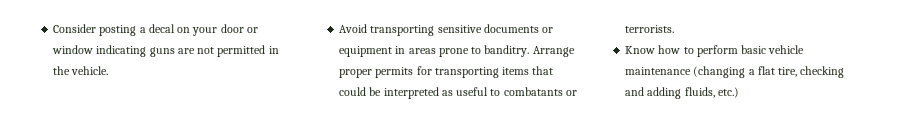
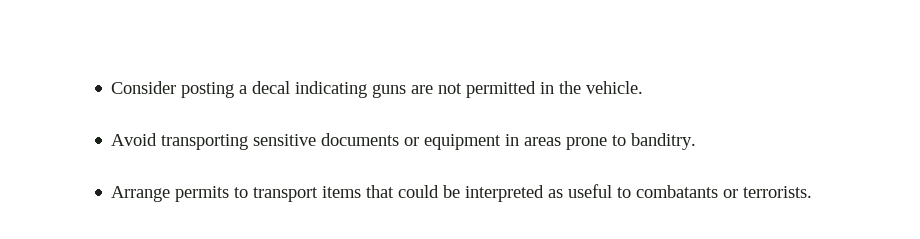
- Consider posting a decal on your door or window indicating guns are not permitted in the vehicle.
+ Consider posting a decal indicating guns are not permitted in the vehicle.
- Avoid transporting sensitive documents or equipment in areas prone to banditry. Arrange proper permits for transporting items that could be interpreted as useful to combatants or terrorists.
+ Avoid transporting sensitive documents or equipment in areas prone to banditry.
+ Arrange permits to transport items that could be interpreted as useful to combatants or terrorists.
- Know how to perform basic vehicle maintenance (changing a flat tire, checking and adding fluids, etc.)

